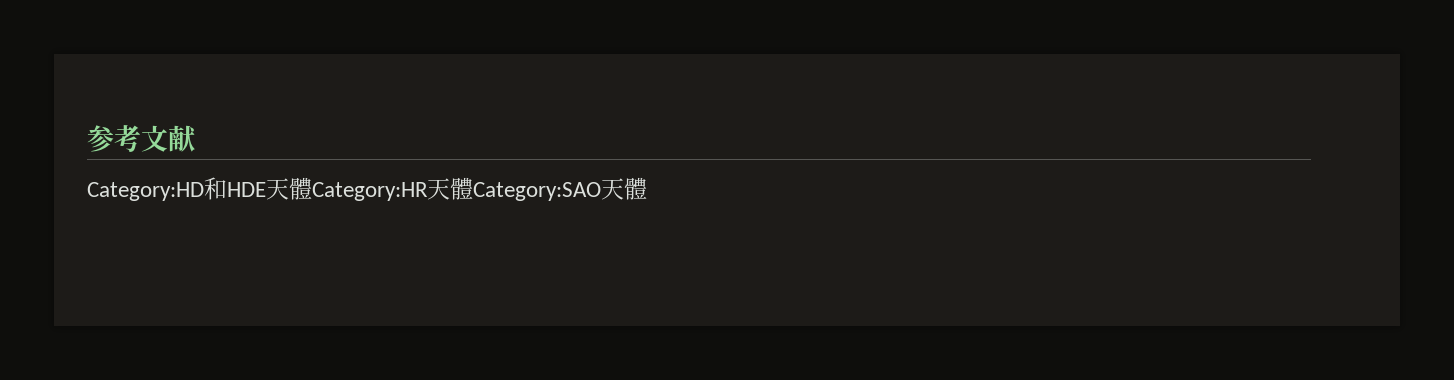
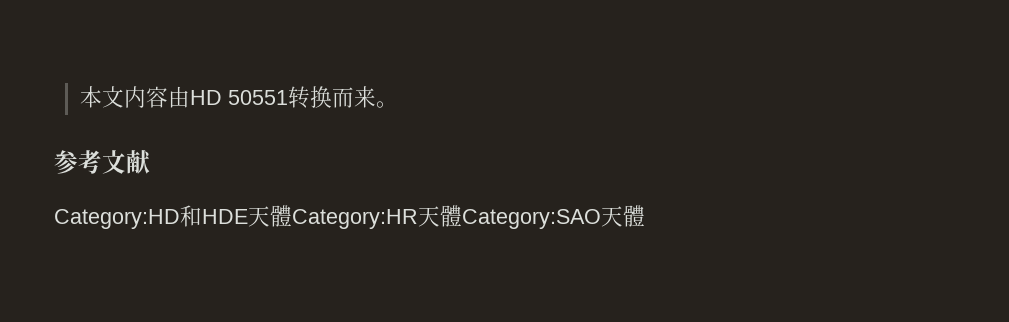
+ 本文内容由HD 50551转换而来。

